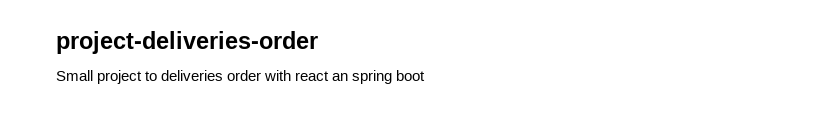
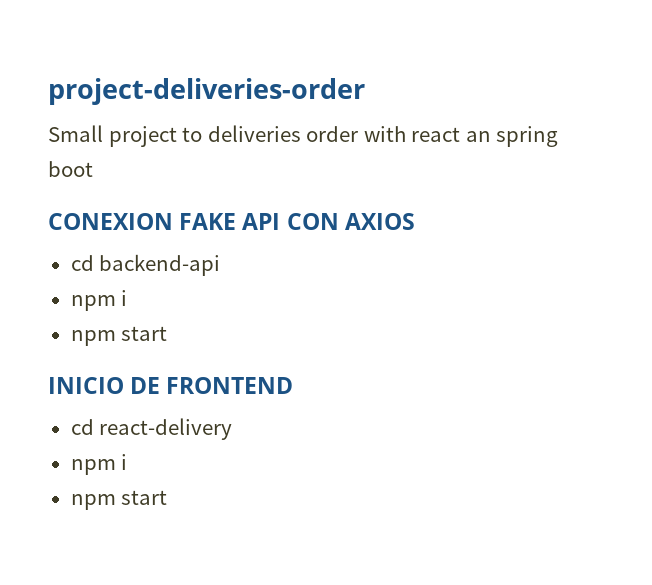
+ CONEXION FAKE API CON AXIOS
+ cd backend-api
+ npm i
+ npm start
+ INICIO DE FRONTEND
+ cd react-delivery
+ npm i
+ npm start

